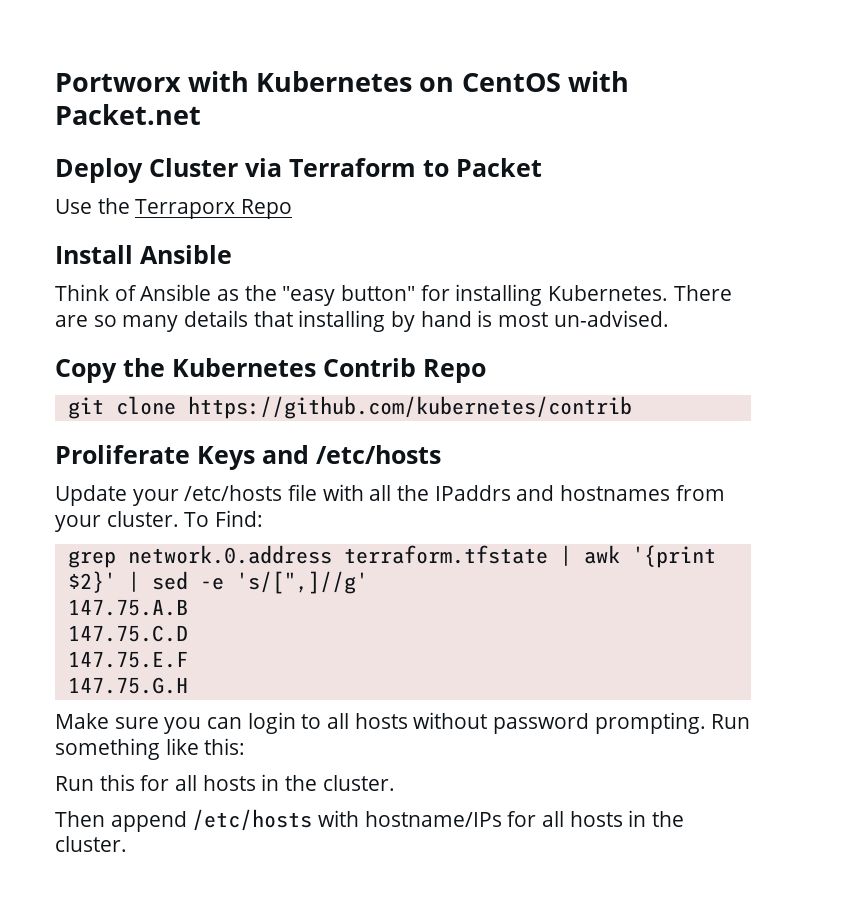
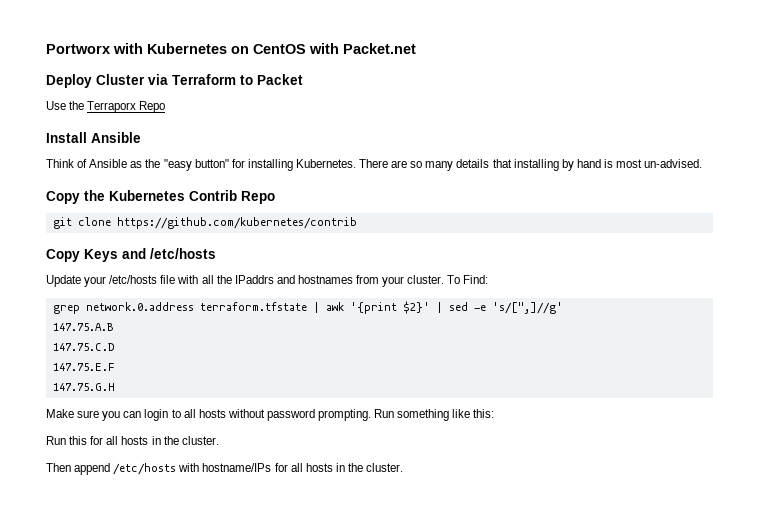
- Proliferate Keys and /etc/hosts
+ Copy Keys and /etc/hosts

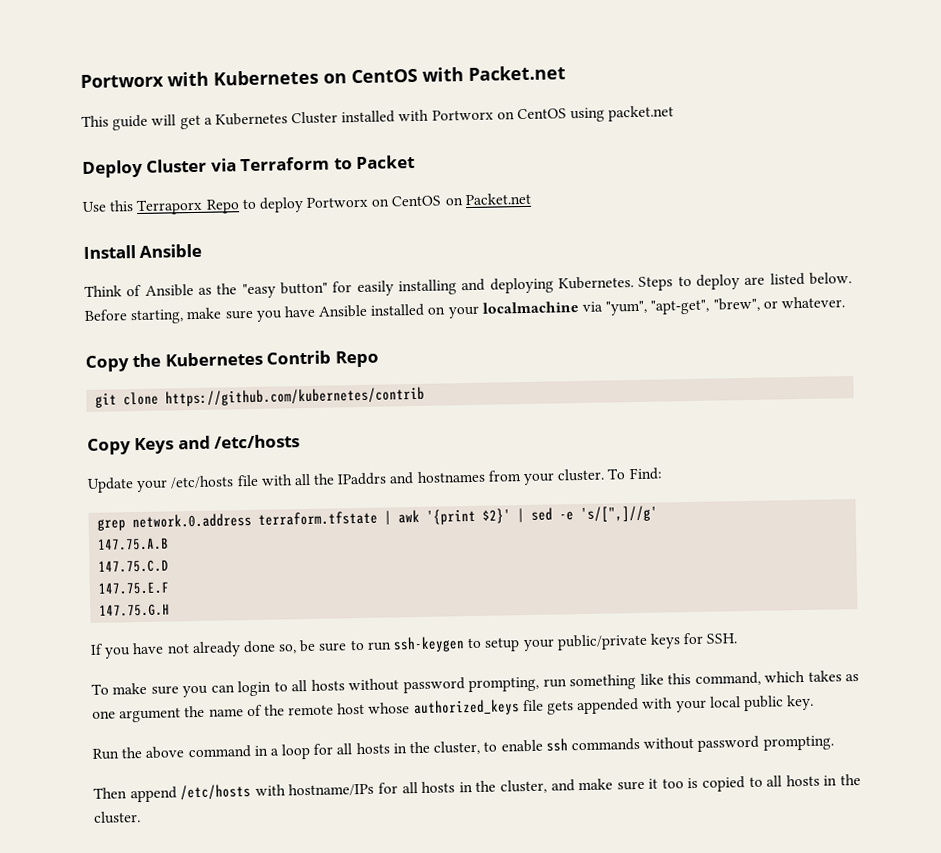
+ This guide will get a Kubernetes Cluster installed with Portworx on CentOS using packet.net
- Use the Terraporx Repo
+ Use this Terraporx Repo to deploy Portworx on CentOS on Packet.net
- Think of Ansible as the "easy button" for installing Kubernetes. There are so many details that installing by hand is most un-advised.
+ Think of Ansible as the "easy button" for easily installing and deploying Kubernetes. Steps to deploy are listed below. Before starting, make sure you have Ansible installed on your localmachine via "yum", "apt-get", "brew", or whatever.
- Make sure you can login to all hosts without password prompting. Run something like this:
- Run this for all hosts in the cluster.
+ If you have not already done so, be sure to run ssh-keygen to setup your public/private keys for SSH.
+ To make sure you can login to all hosts without password prompting, run something like this command, which takes as one argument the name of the remote host whose authorized_keys file gets appended with your local public key.
+ Run the above command in a loop for all hosts in the cluster, to enable ssh commands without password prompting.
- Then append /etc/hosts with hostname/IPs for all hosts in the cluster.
+ Then append /etc/hosts with hostname/IPs for all hosts in the cluster, and make sure it too is copied to all hosts in the cluster.

